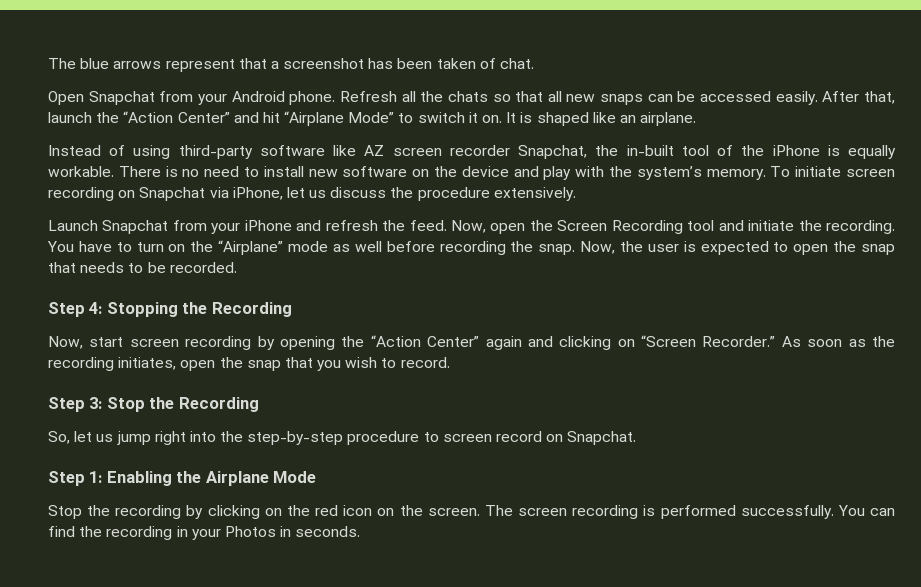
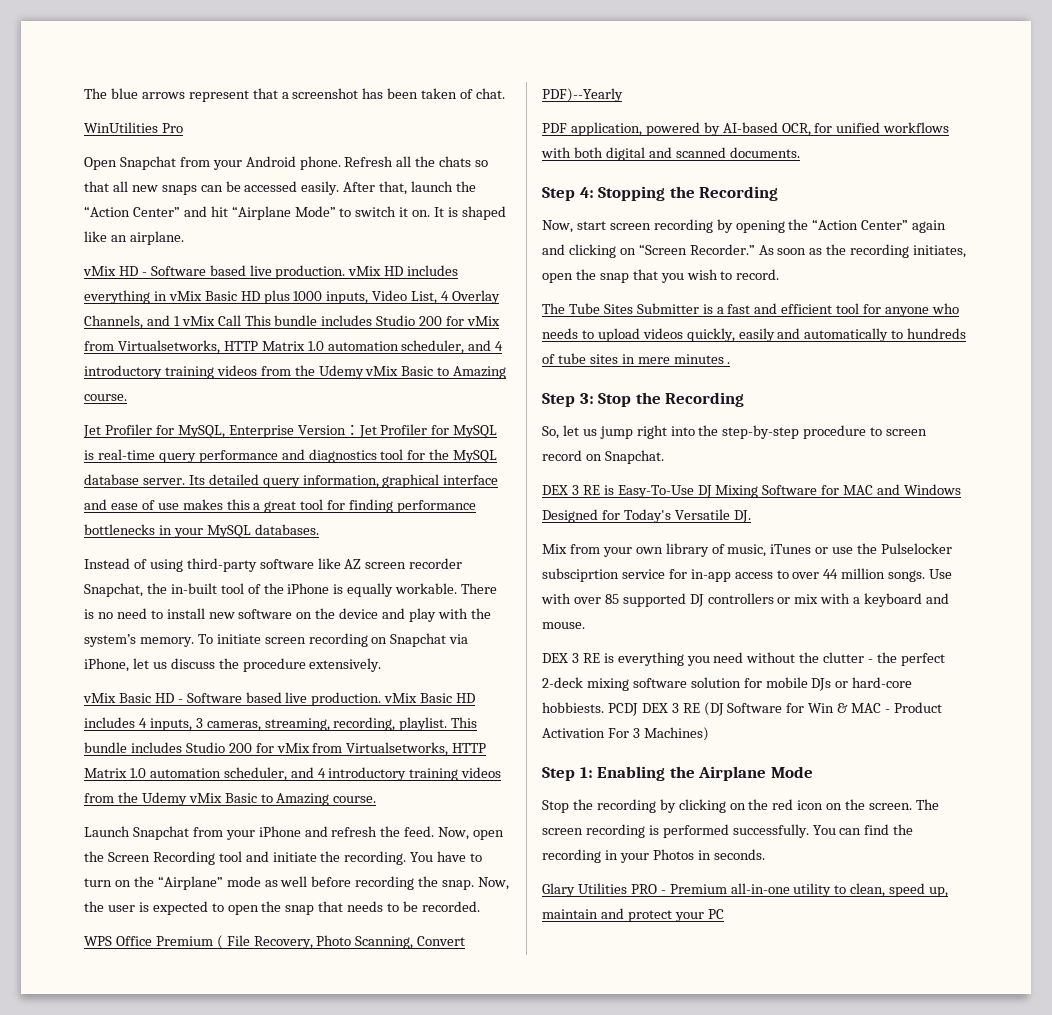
+ WinUtilities Pro
+ vMix HD - Software based live production. vMix HD includes everything in vMix Basic HD plus 1000 inputs, Video List, 4 Overlay Channels, and 1 vMix Call This bundle includes Studio 200 for vMix from Virtualsetworks, HTTP Matrix 1.0 automation scheduler, and 4 introductory training videos from the Udemy vMix Basic to Amazing course.
+ Jet Profiler for MySQL, Enterprise Version：Jet Profiler for MySQL is real-time query performance and diagnostics tool for the MySQL database server. Its detailed query information, graphical interface and ease of use makes this a great tool for finding performance bottlenecks in your MySQL databases.
+ vMix Basic HD - Software based live production. vMix Basic HD includes 4 inputs, 3 cameras, streaming, recording, playlist. This bundle includes Studio 200 for vMix from Virtualsetworks, HTTP Matrix 1.0 automation scheduler, and 4 introductory training videos from the Udemy vMix Basic to Amazing course.
+ WPS Office Premium ( File Recovery, Photo Scanning, Convert PDF)--Yearly
+ PDF application, powered by AI-based OCR, for unified workflows with both digital and scanned documents.
+ The Tube Sites Submitter is a fast and efficient tool for anyone who needs to upload videos quickly, easily and automatically to hundreds of tube sites in mere minutes .
+ DEX 3 RE is Easy-To-Use DJ Mixing Software for MAC and Windows Designed for Today's Versatile DJ.
+ Mix from your own library of music, iTunes or use the Pulselocker subsciprtion service for in-app access to over 44 million songs. Use with over 85 supported DJ controllers or mix with a keyboard and mouse.
+ DEX 3 RE is everything you need without the clutter - the perfect 2-deck mixing software solution for mobile DJs or hard-core hobbiests. PCDJ DEX 3 RE (DJ Software for Win & MAC - Product Activation For 3 Machines)
+ Glary Utilities PRO - Premium all-in-one utility to clean, speed up, maintain and protect your PC

